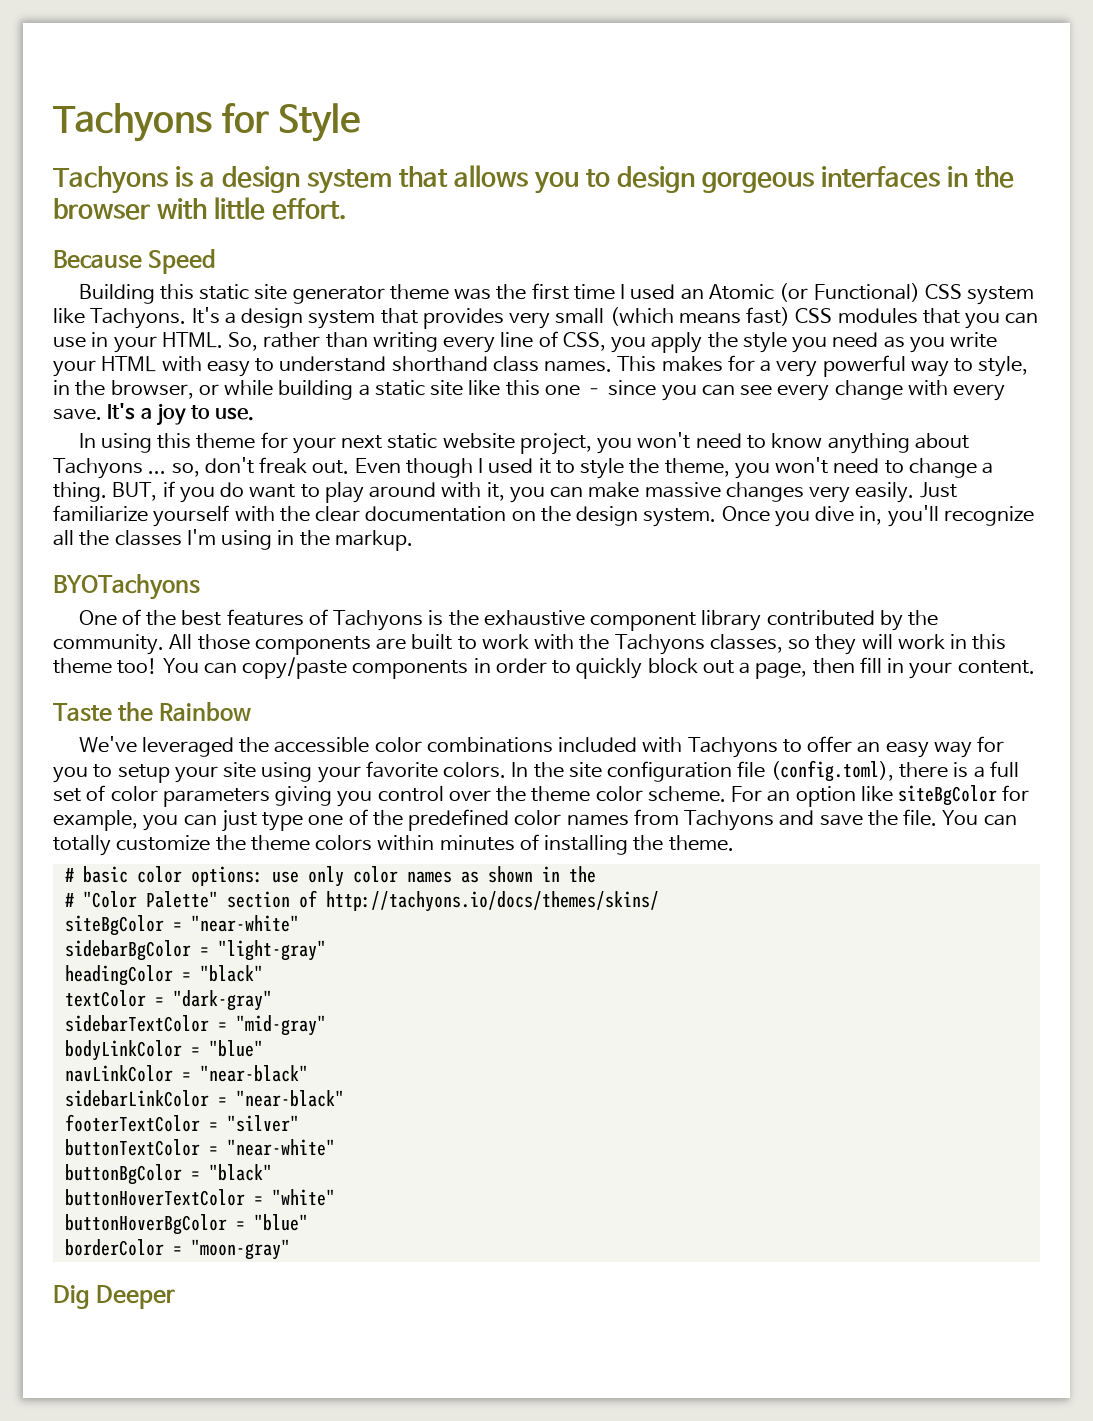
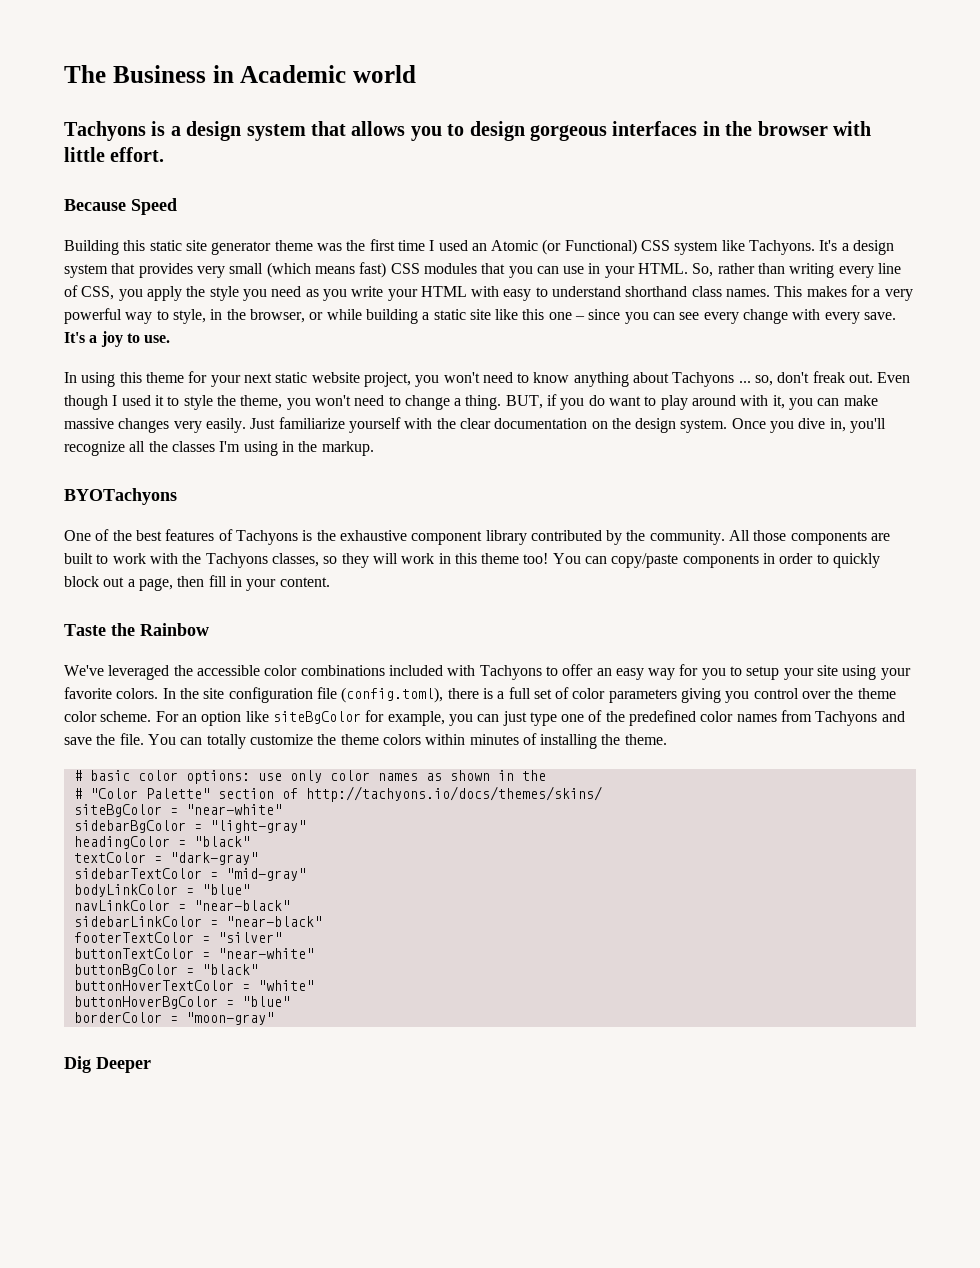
- Tachyons for Style
+ The Business in Academic world

